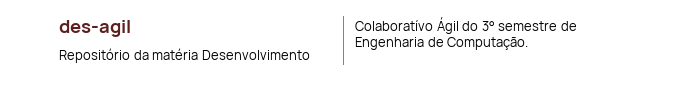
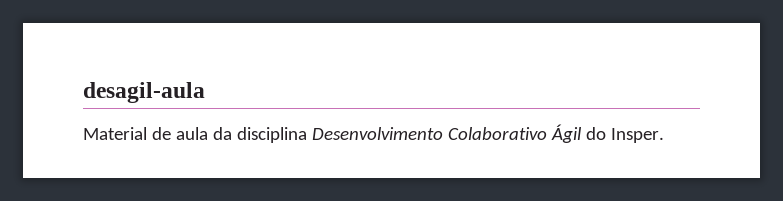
- des-agil
- Repositório da matéria Desenvolvimento Colaboratívo Ágil do 3° semestre de Engenharia de Computação.
+ desagil-aula
+ Material de aula da disciplina Desenvolvimento Colaborativo Ágil do Insper.

